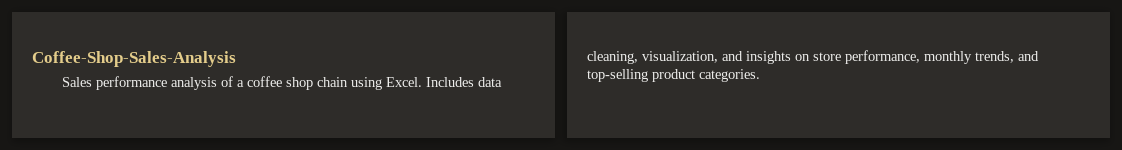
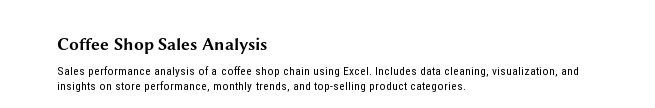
- Coffee-Shop-Sales-Analysis
+ Coffee Shop Sales Analysis

